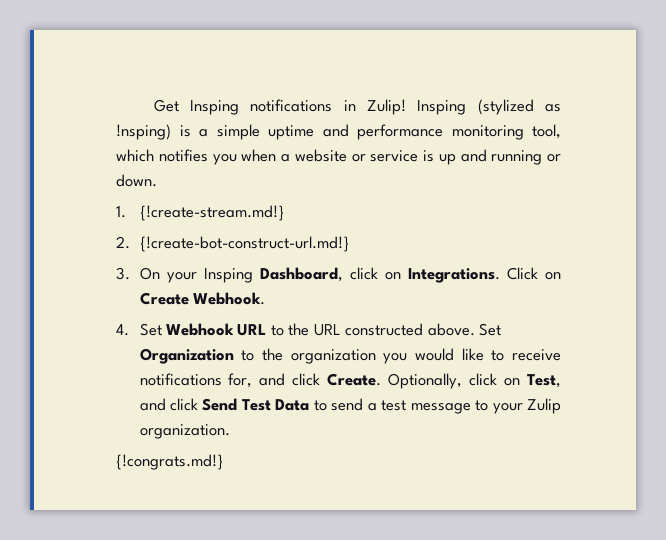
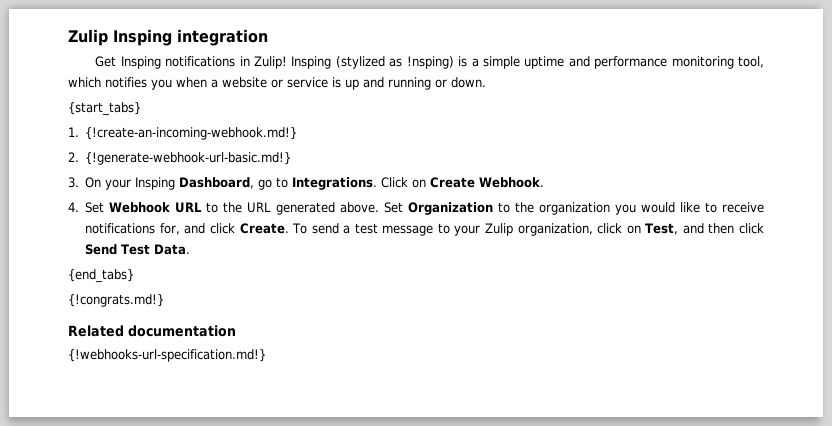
+ Zulip Insping integration
- 1. {!create-stream.md!}
- 2. {!create-bot-construct-url.md!}
+ {start_tabs}
+ 1. {!create-an-incoming-webhook.md!}
+ 2. {!generate-webhook-url-basic.md!}
- 3. On your Insping Dashboard, click on Integrations.
+ 3. On your Insping Dashboard, go to Integrations.
- 4. Set Webhook URL to the URL constructed above.
+ 4. Set Webhook URL to the URL generated above.
- Optionally, click on Test, and click Send Test Data to send a test message to your Zulip organization.
+ To send a test message to your Zulip organization, click on Test, and then click Send Test Data.
+ {end_tabs}
  {!congrats.md!}
+ Related documentation
+ {!webhooks-url-specification.md!}

